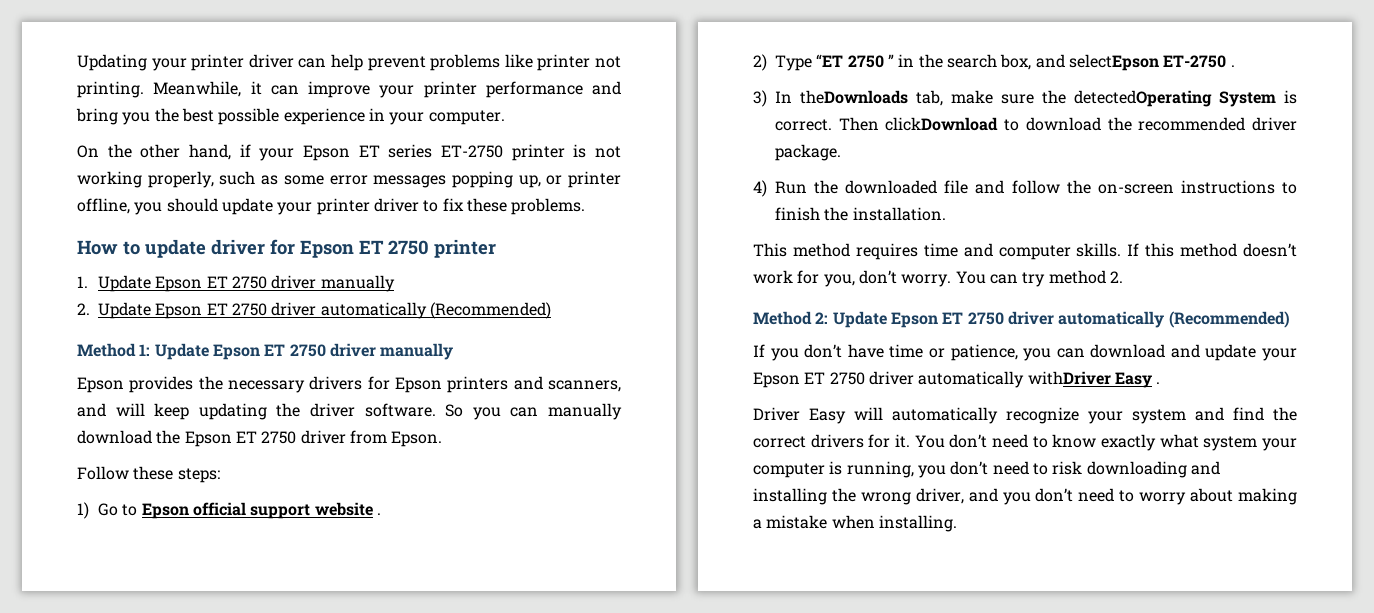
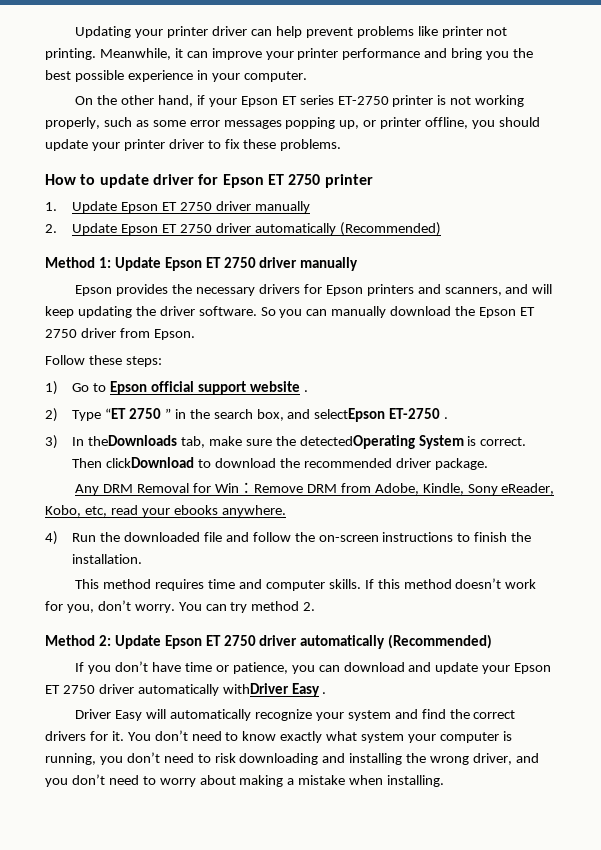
+ Any DRM Removal for Win：Remove DRM from Adobe, Kindle, Sony eReader, Kobo, etc, read your ebooks anywhere.

